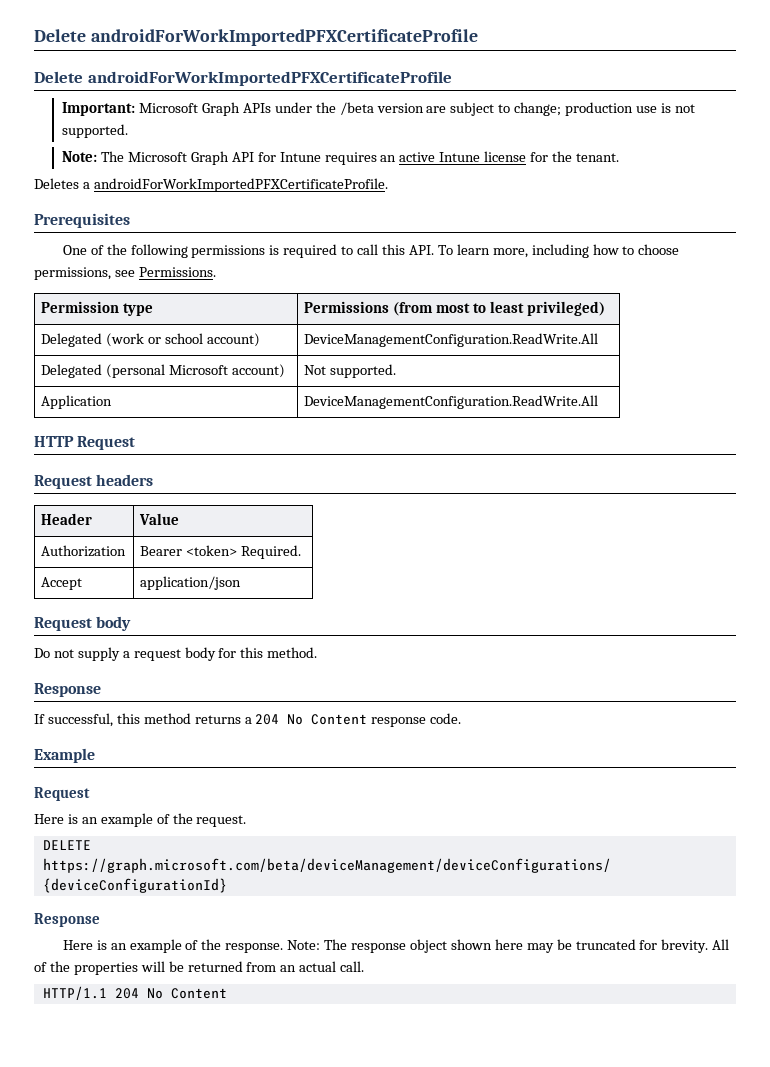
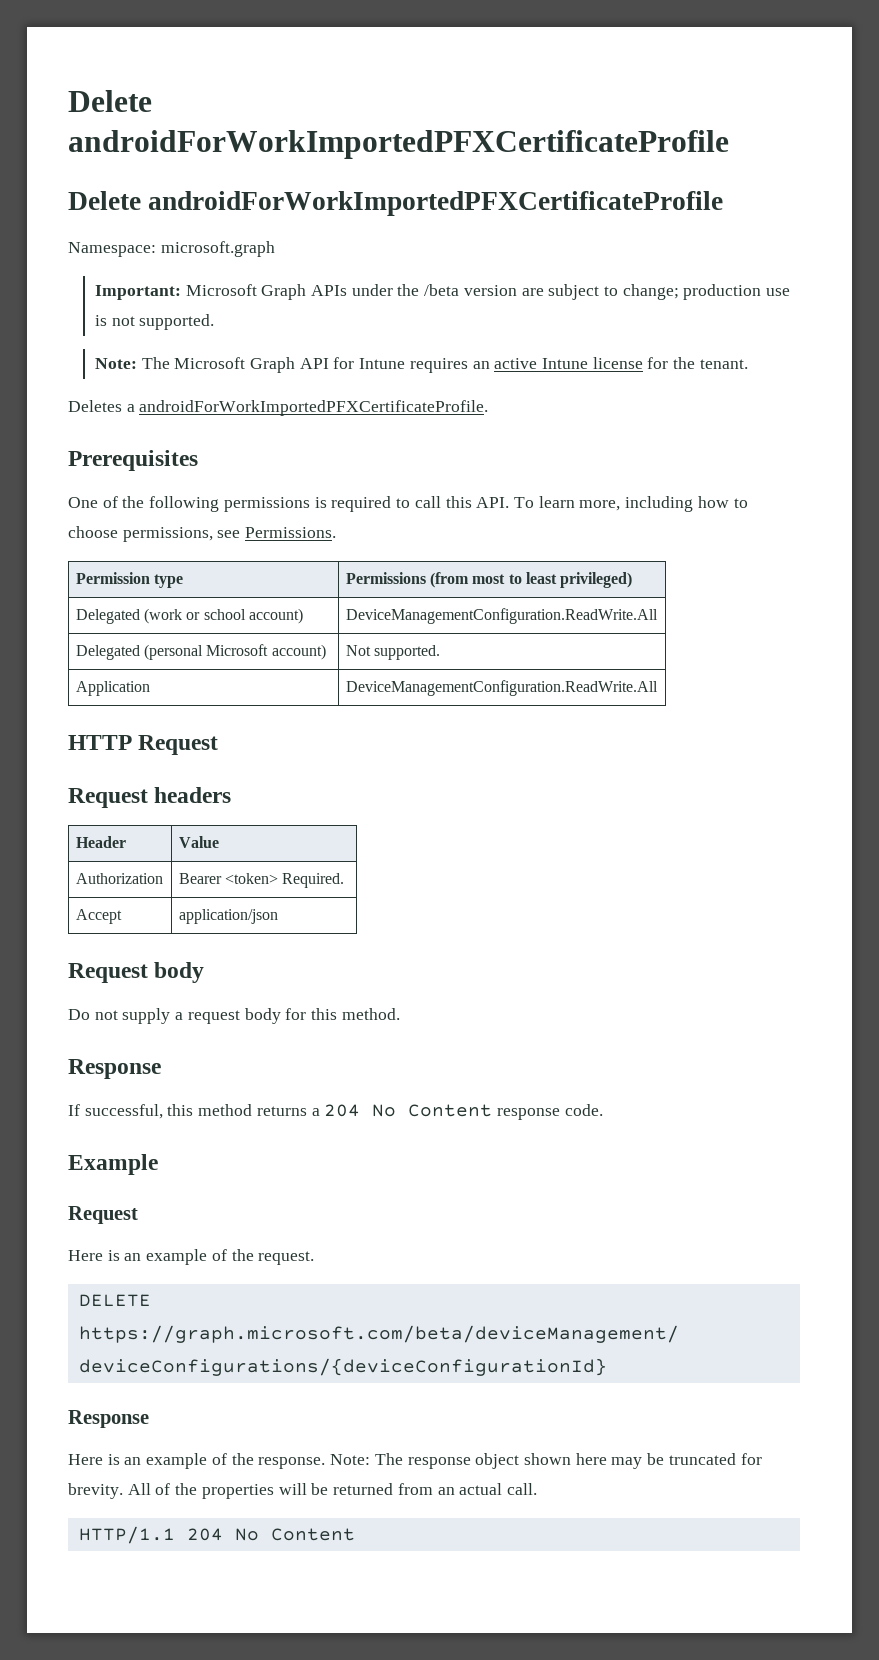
+ Namespace: microsoft.graph

